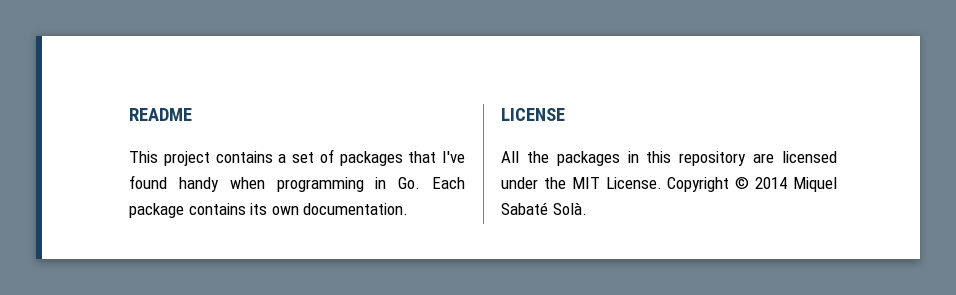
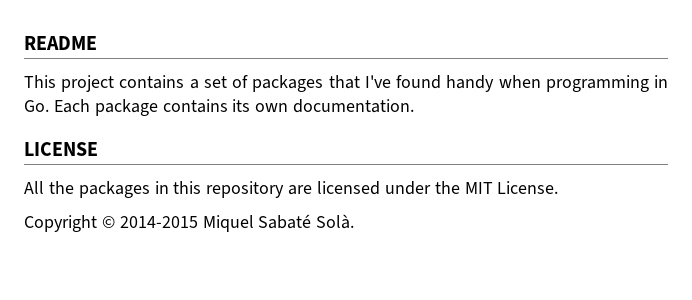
- All the packages in this repository are licensed under the MIT License. Copyright © 2014 Miquel Sabaté Solà.
+ All the packages in this repository are licensed under the MIT License.
+ Copyright © 2014-2015 Miquel Sabaté Solà.

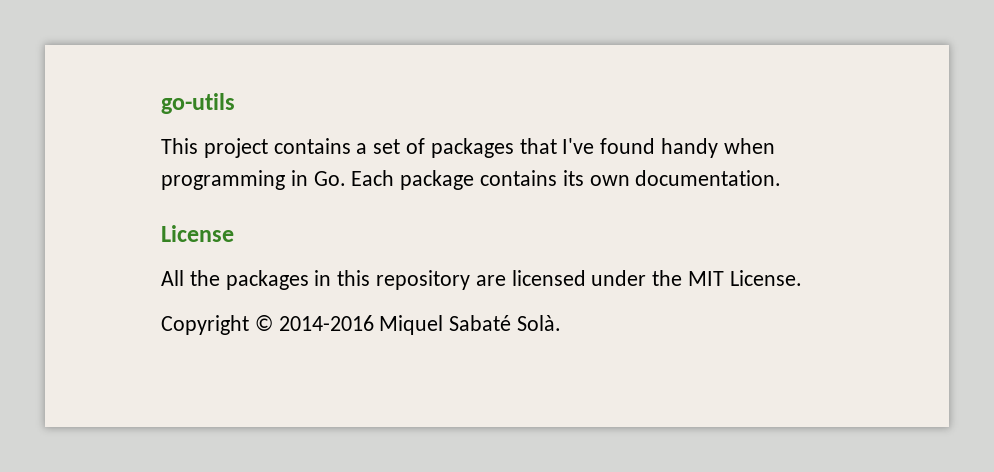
- README
+ go-utils
- LICENSE
+ License
- Copyright © 2014-2015 Miquel Sabaté Solà.
+ Copyright © 2014-2016 Miquel Sabaté Solà.

